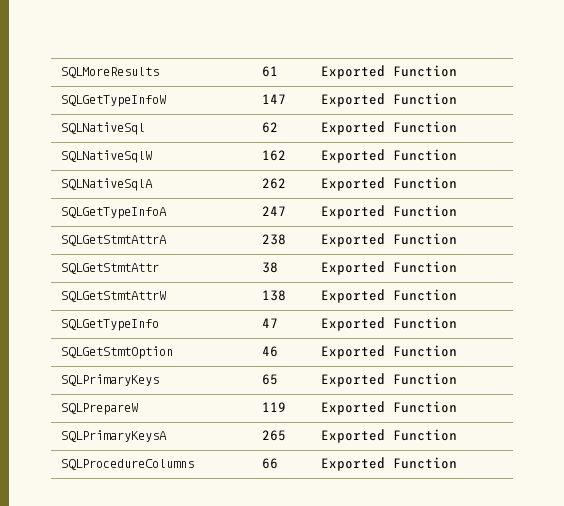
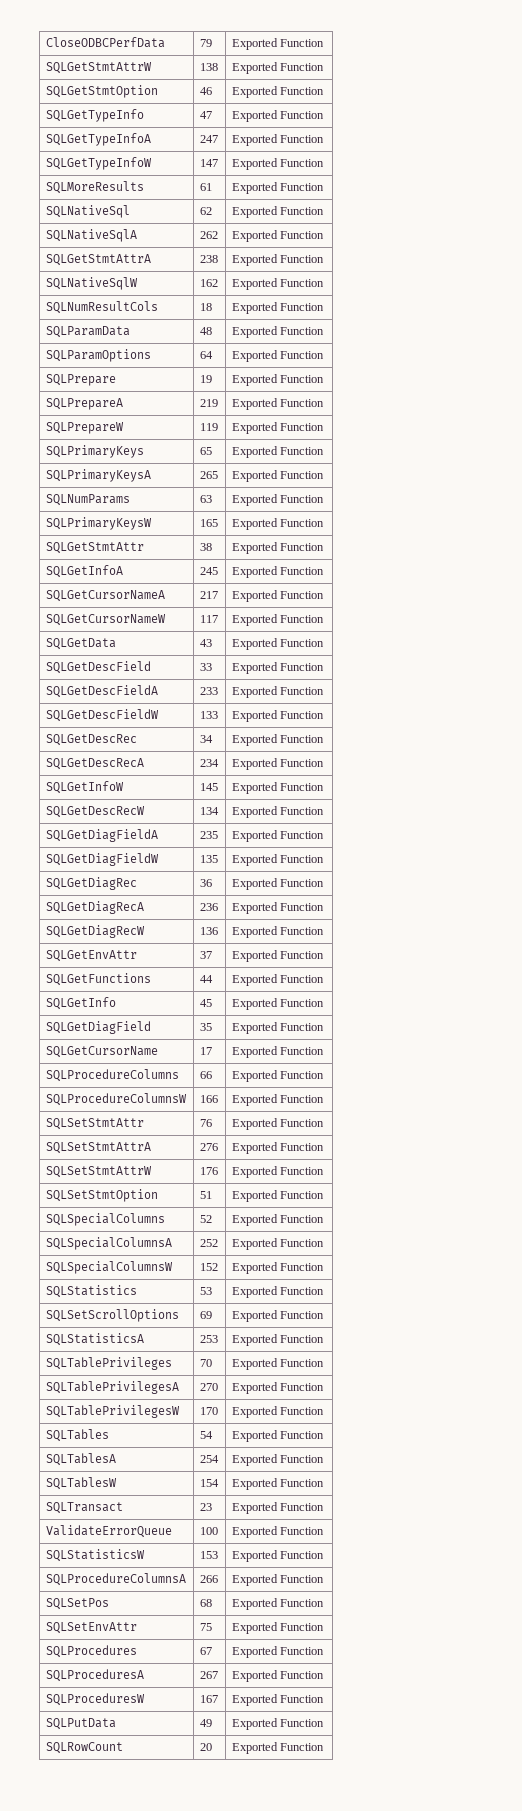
- SQLMoreResults | 61 | Exported Function
+ CloseODBCPerfData | 79 | Exported Function
+ SQLGetStmtAttrW | 138 | Exported Function
+ SQLGetStmtOption | 46 | Exported Function
+ SQLGetTypeInfo | 47 | Exported Function
+ SQLGetTypeInfoA | 247 | Exported Function
+ SQLMoreResults | 61 | Exported Function
+ SQLNativeSqlA | 262 | Exported Function
+ SQLGetStmtAttrA | 238 | Exported Function
- SQLNativeSqlA | 262 | Exported Function
- SQLGetTypeInfoA | 247 | Exported Function
- SQLGetStmtAttrA | 238 | Exported Function
+ SQLNumResultCols | 18 | Exported Function
+ SQLParamData | 48 | Exported Function
+ SQLParamOptions | 64 | Exported Function
+ SQLPrepare | 19 | Exported Function
+ SQLPrepareA | 219 | Exported Function
+ SQLPrepareW | 119 | Exported Function
+ SQLPrimaryKeys | 65 | Exported Function
+ SQLPrimaryKeysA | 265 | Exported Function
+ SQLNumParams | 63 | Exported Function
+ SQLPrimaryKeysW | 165 | Exported Function
- SQLGetStmtAttrW | 138 | Exported Function
- SQLGetTypeInfo | 47 | Exported Function
- SQLGetStmtOption | 46 | Exported Function
- SQLPrimaryKeys | 65 | Exported Function
- SQLPrepareW | 119 | Exported Function
- SQLPrimaryKeysA | 265 | Exported Function
+ SQLGetInfoA | 245 | Exported Function
+ SQLGetCursorNameA | 217 | Exported Function
+ SQLGetCursorNameW | 117 | Exported Function
+ SQLGetData | 43 | Exported Function
+ SQLGetDescField | 33 | Exported Function
+ SQLGetDescFieldA | 233 | Exported Function
+ SQLGetDescFieldW | 133 | Exported Function
+ SQLGetDescRec | 34 | Exported Function
+ SQLGetDescRecA | 234 | Exported Function
+ SQLGetInfoW | 145 | Exported Function
+ SQLGetDescRecW | 134 | Exported Function
+ SQLGetDiagFieldA | 235 | Exported Function
+ SQLGetDiagFieldW | 135 | Exported Function
+ SQLGetDiagRec | 36 | Exported Function
+ SQLGetDiagRecA | 236 | Exported Function
+ SQLGetDiagRecW | 136 | Exported Function
+ SQLGetEnvAttr | 37 | Exported Function
+ SQLGetFunctions | 44 | Exported Function
+ SQLGetInfo | 45 | Exported Function
+ SQLGetDiagField | 35 | Exported Function
+ SQLGetCursorName | 17 | Exported Function
+ SQLProcedureColumnsW | 166 | Exported Function
+ SQLSetStmtAttr | 76 | Exported Function
+ SQLSetStmtAttrA | 276 | Exported Function
+ SQLSetStmtAttrW | 176 | Exported Function
+ SQLSetStmtOption | 51 | Exported Function
+ SQLSpecialColumns | 52 | Exported Function
+ SQLSpecialColumnsA | 252 | Exported Function
+ SQLSpecialColumnsW | 152 | Exported Function
+ SQLStatistics | 53 | Exported Function
+ SQLSetScrollOptions | 69 | Exported Function
+ SQLStatisticsA | 253 | Exported Function
+ SQLTablePrivileges | 70 | Exported Function
+ SQLTablePrivilegesA | 270 | Exported Function
+ SQLTablePrivilegesW | 170 | Exported Function
+ SQLTables | 54 | Exported Function
+ SQLTablesA | 254 | Exported Function
+ SQLTablesW | 154 | Exported Function
+ SQLTransact | 23 | Exported Function
+ ValidateErrorQueue | 100 | Exported Function
+ SQLStatisticsW | 153 | Exported Function
+ SQLProcedureColumnsA | 266 | Exported Function
+ SQLSetPos | 68 | Exported Function
+ SQLSetEnvAttr | 75 | Exported Function
+ SQLProcedures | 67 | Exported Function
+ SQLProceduresA | 267 | Exported Function
+ SQLProceduresW | 167 | Exported Function
+ SQLPutData | 49 | Exported Function
+ SQLRowCount | 20 | Exported Function

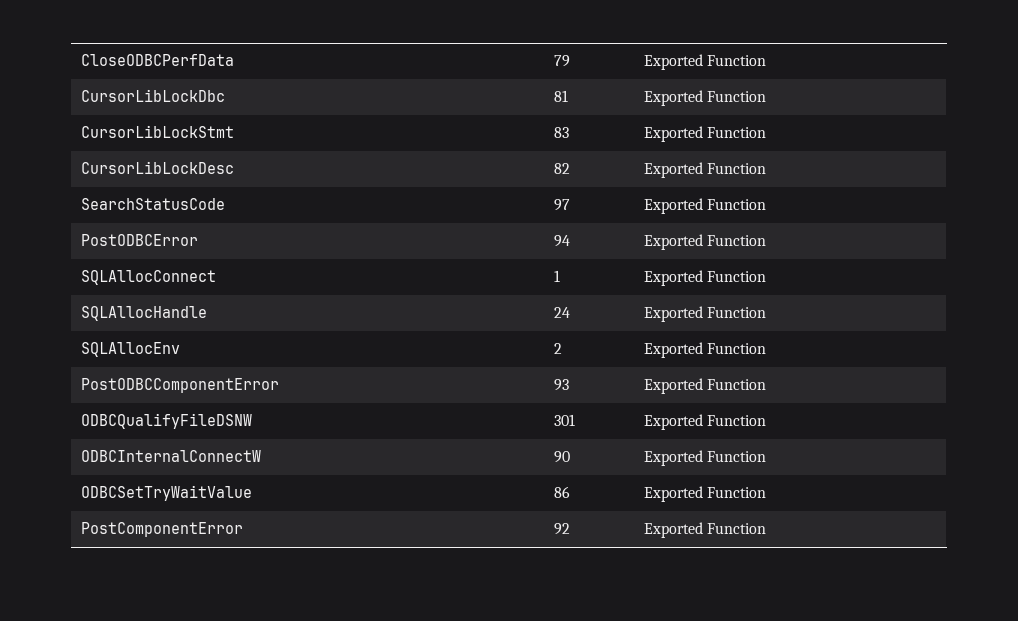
- SQLGetStmtAttrW | 138 | Exported Function
- SQLGetStmtOption | 46 | Exported Function
- SQLGetTypeInfo | 47 | Exported Function
- SQLGetTypeInfoA | 247 | Exported Function
- SQLGetTypeInfoW | 147 | Exported Function
- SQLMoreResults | 61 | Exported Function
- SQLNativeSql | 62 | Exported Function
- SQLNativeSqlA | 262 | Exported Function
- SQLGetStmtAttrA | 238 | Exported Function
- SQLNativeSqlW | 162 | Exported Function
- SQLNumResultCols | 18 | Exported Function
- SQLParamData | 48 | Exported Function
- SQLParamOptions | 64 | Exported Function
- SQLPrepare | 19 | Exported Function
- SQLPrepareA | 219 | Exported Function
- SQLPrepareW | 119 | Exported Function
- SQLPrimaryKeys | 65 | Exported Function
- SQLPrimaryKeysA | 265 | Exported Function
- SQLNumParams | 63 | Exported Function
- SQLPrimaryKeysW | 165 | Exported Function
- SQLGetStmtAttr | 38 | Exported Function
- SQLGetInfoA | 245 | Exported Function
- SQLGetCursorNameA | 217 | Exported Function
- SQLGetCursorNameW | 117 | Exported Function
- SQLGetData | 43 | Exported Function
- SQLGetDescField | 33 | Exported Function
- SQLGetDescFieldA | 233 | Exported Function
- SQLGetDescFieldW | 133 | Exported Function
- SQLGetDescRec | 34 | Exported Function
- SQLGetDescRecA | 234 | Exported Function
- SQLGetInfoW | 145 | Exported Function
- SQLGetDescRecW | 134 | Exported Function
- SQLGetDiagFieldA | 235 | Exported Function
- SQLGetDiagFieldW | 135 | Exported Function
- SQLGetDiagRec | 36 | Exported Function
- SQLGetDiagRecA | 236 | Exported Function
- SQLGetDiagRecW | 136 | Exported Function
- SQLGetEnvAttr | 37 | Exported Function
- SQLGetFunctions | 44 | Exported Function
- SQLGetInfo | 45 | Exported Function
- SQLGetDiagField | 35 | Exported Function
- SQLGetCursorName | 17 | Exported Function
- SQLProcedureColumns | 66 | Exported Function
- SQLProcedureColumnsW | 166 | Exported Function
- SQLSetStmtAttr | 76 | Exported Function
- SQLSetStmtAttrA | 276 | Exported Function
- SQLSetStmtAttrW | 176 | Exported Function
- SQLSetStmtOption | 51 | Exported Function
- SQLSpecialColumns | 52 | Exported Function
- SQLSpecialColumnsA | 252 | Exported Function
- SQLSpecialColumnsW | 152 | Exported Function
- SQLStatistics | 53 | Exported Function
- SQLSetScrollOptions | 69 | Exported Function
- SQLStatisticsA | 253 | Exported Function
- SQLTablePrivileges | 70 | Exported Function
- SQLTablePrivilegesA | 270 | Exported Function
- SQLTablePrivilegesW | 170 | Exported Function
- SQLTables | 54 | Exported Function
- SQLTablesA | 254 | Exported Function
- SQLTablesW | 154 | Exported Function
- SQLTransact | 23 | Exported Function
- ValidateErrorQueue | 100 | Exported Function
- SQLStatisticsW | 153 | Exported Function
- SQLProcedureColumnsA | 266 | Exported Function
- SQLSetPos | 68 | Exported Function
- SQLSetEnvAttr | 75 | Exported Function
- SQLProcedures | 67 | Exported Function
- SQLProceduresA | 267 | Exported Function
- SQLProceduresW | 167 | Exported Function
- SQLPutData | 49 | Exported Function
- SQLRowCount | 20 | Exported Function
+ CursorLibLockDbc | 81 | Exported Function
+ CursorLibLockStmt | 83 | Exported Function
+ CursorLibLockDesc | 82 | Exported Function
+ SearchStatusCode | 97 | Exported Function
+ PostODBCError | 94 | Exported Function
+ SQLAllocConnect | 1 | Exported Function
+ SQLAllocHandle | 24 | Exported Function
+ SQLAllocEnv | 2 | Exported Function
+ PostODBCComponentError | 93 | Exported Function
+ ODBCQualifyFileDSNW | 301 | Exported Function
+ ODBCInternalConnectW | 90 | Exported Function
+ ODBCSetTryWaitValue | 86 | Exported Function
+ PostComponentError | 92 | Exported Function

